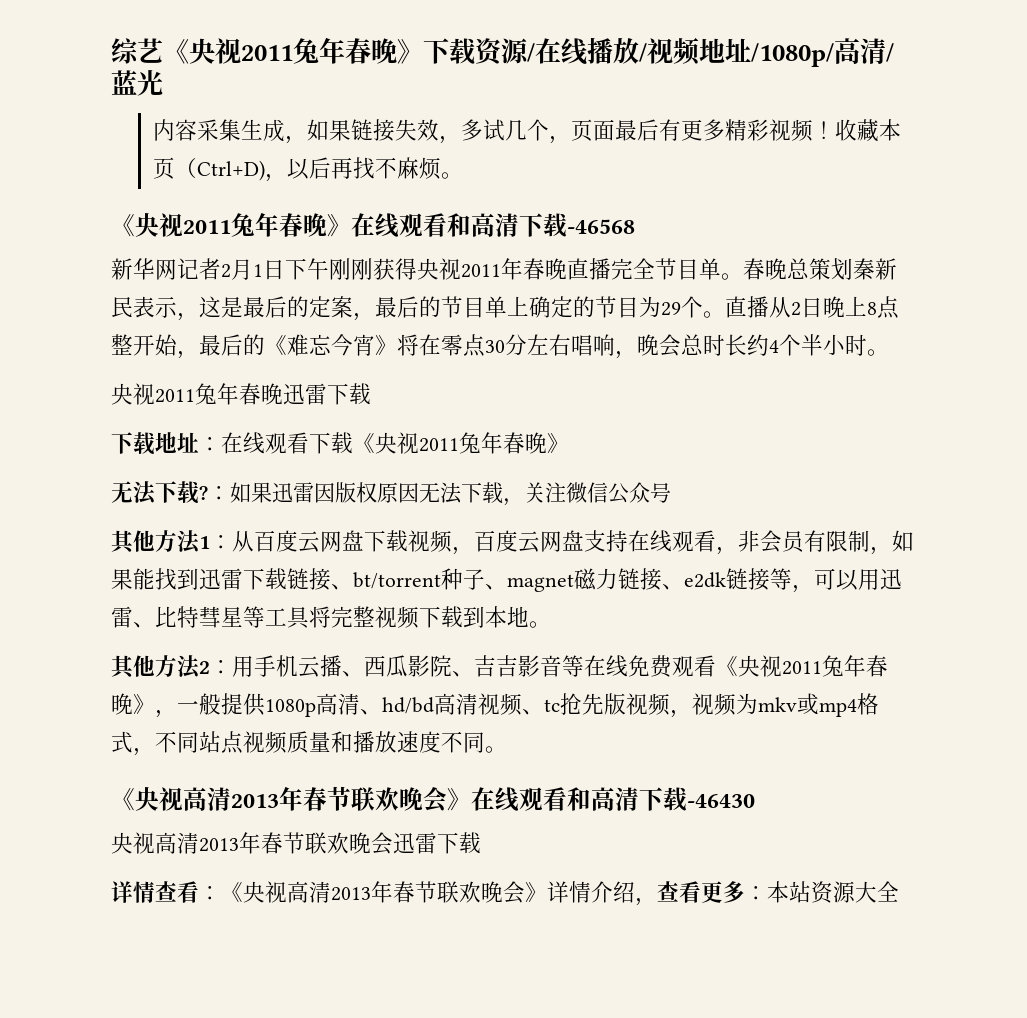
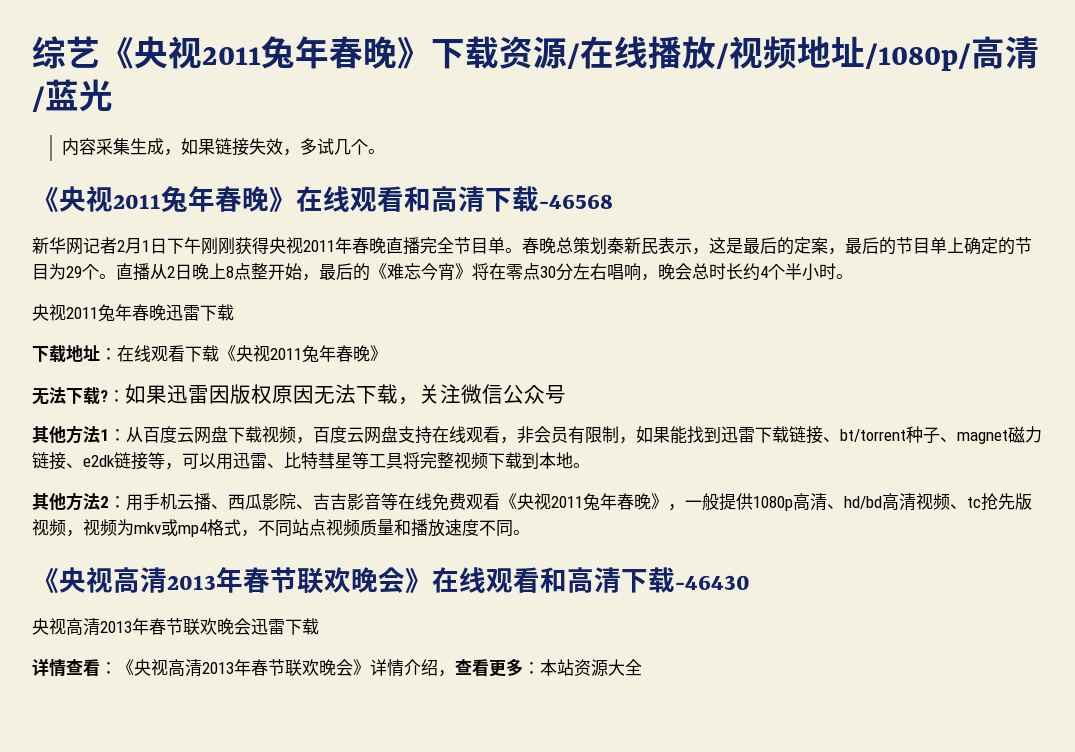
- 内容采集生成，如果链接失效，多试几个，页面最后有更多精彩视频！收藏本页（Ctrl+D)，以后再找不麻烦。
+ 内容采集生成，如果链接失效，多试几个。

